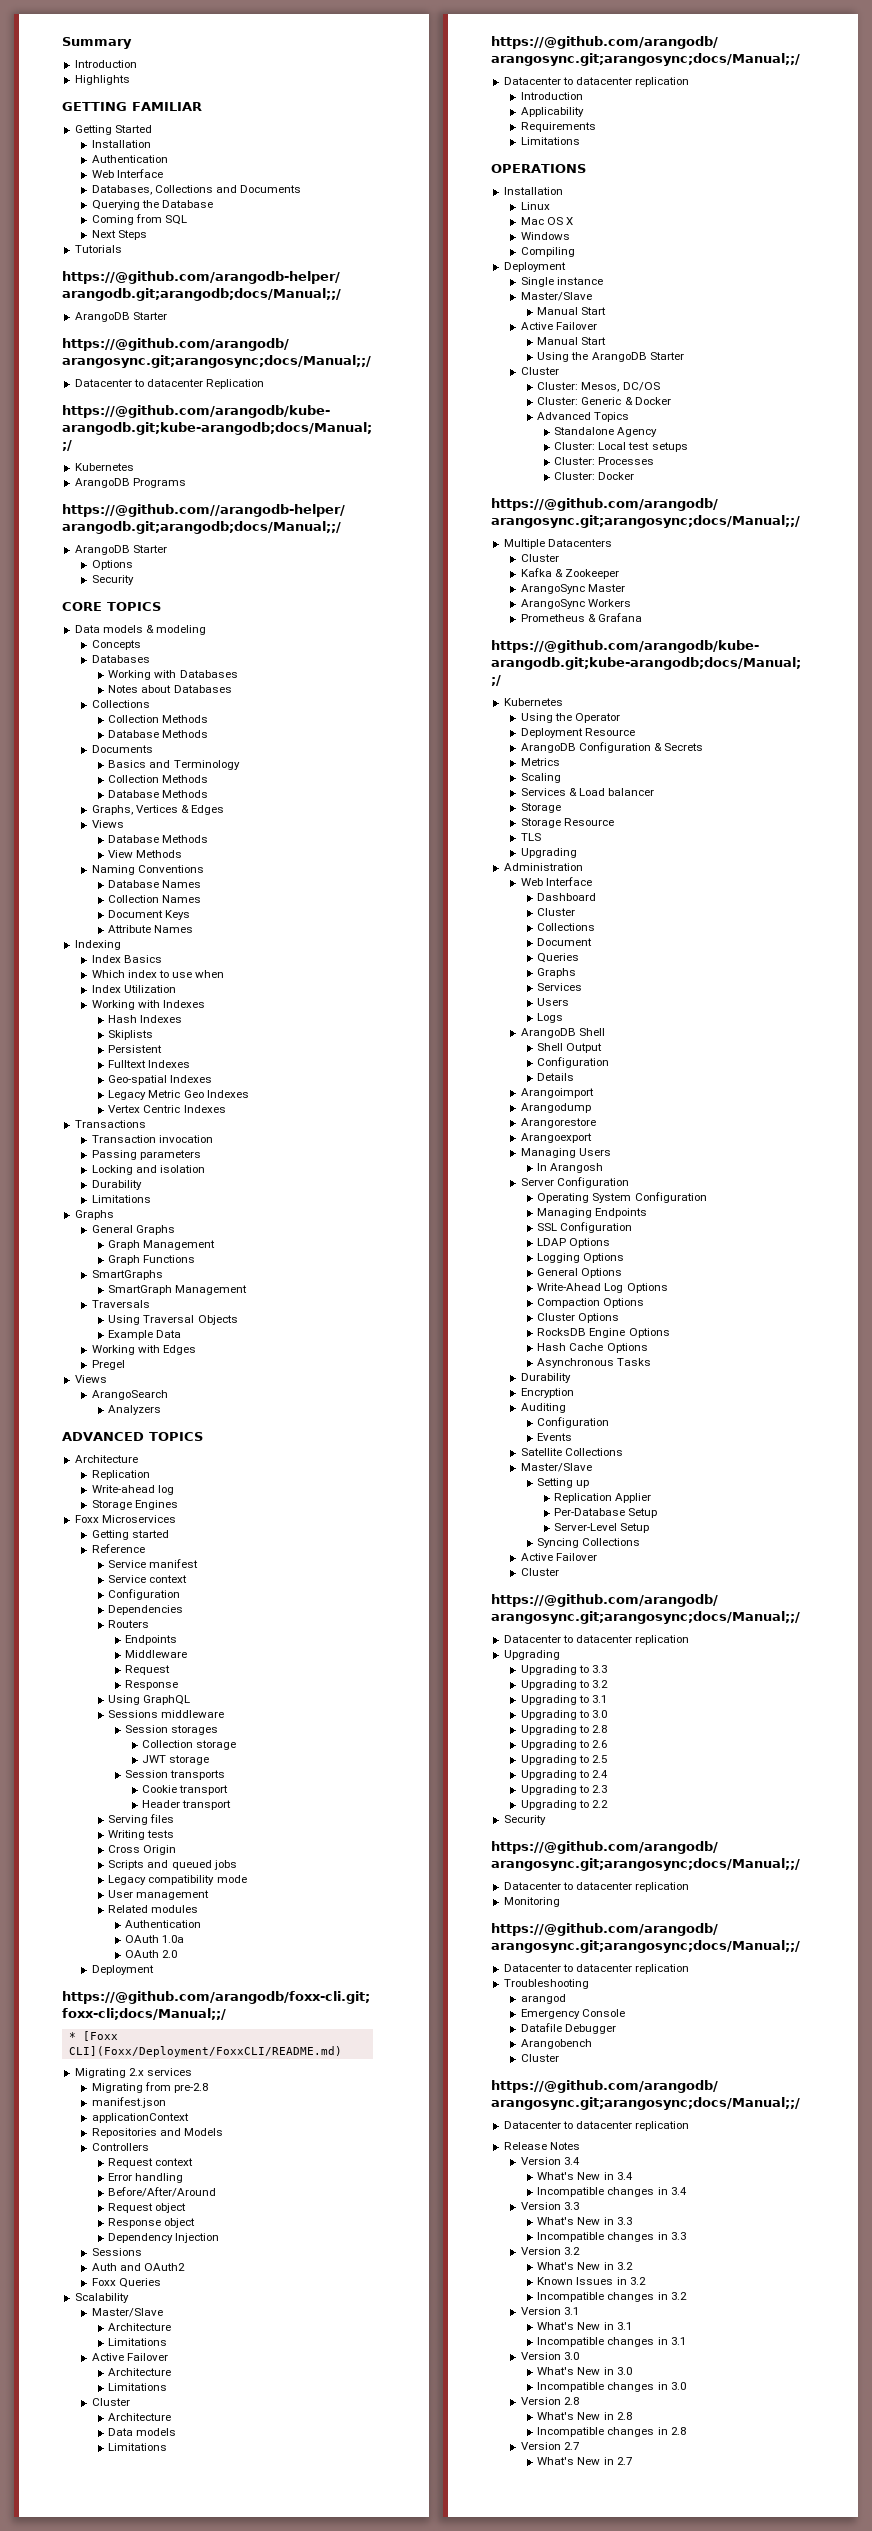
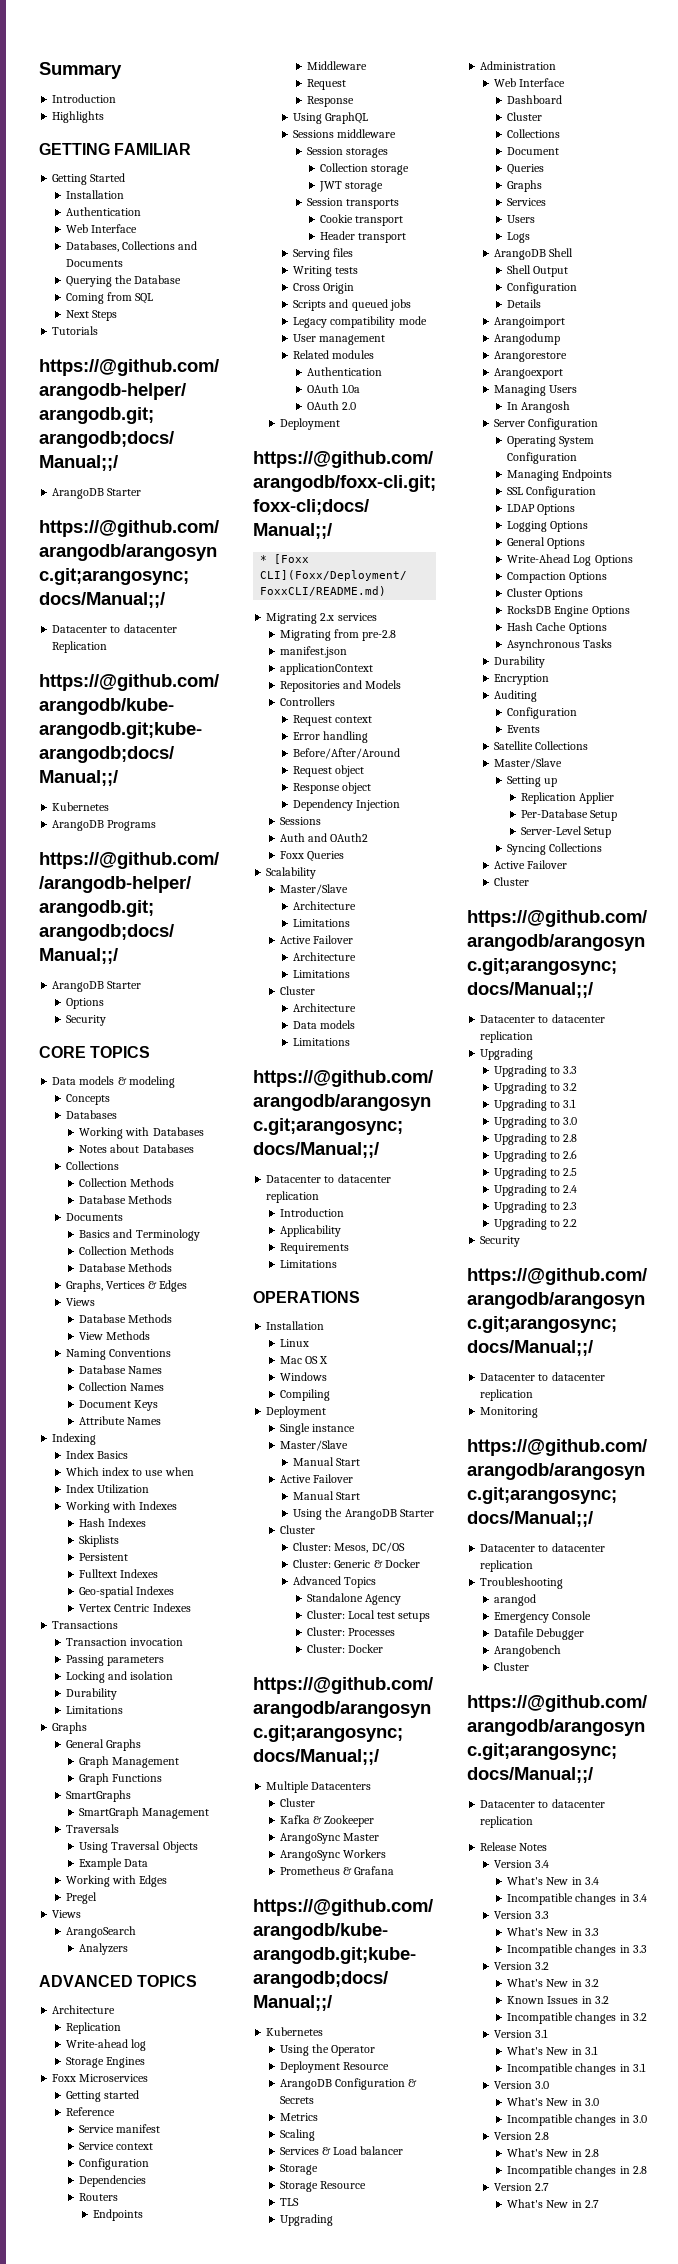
- Legacy Metric Geo Indexes

